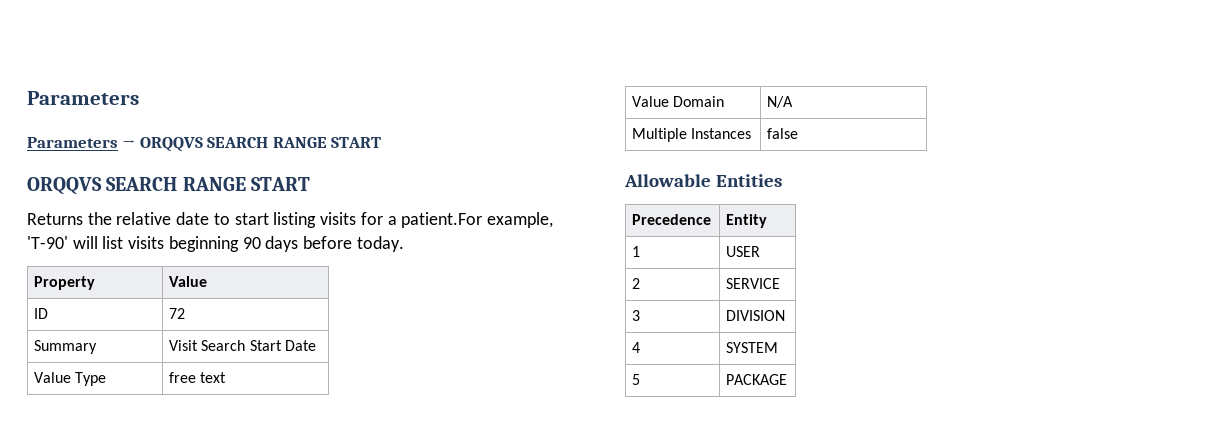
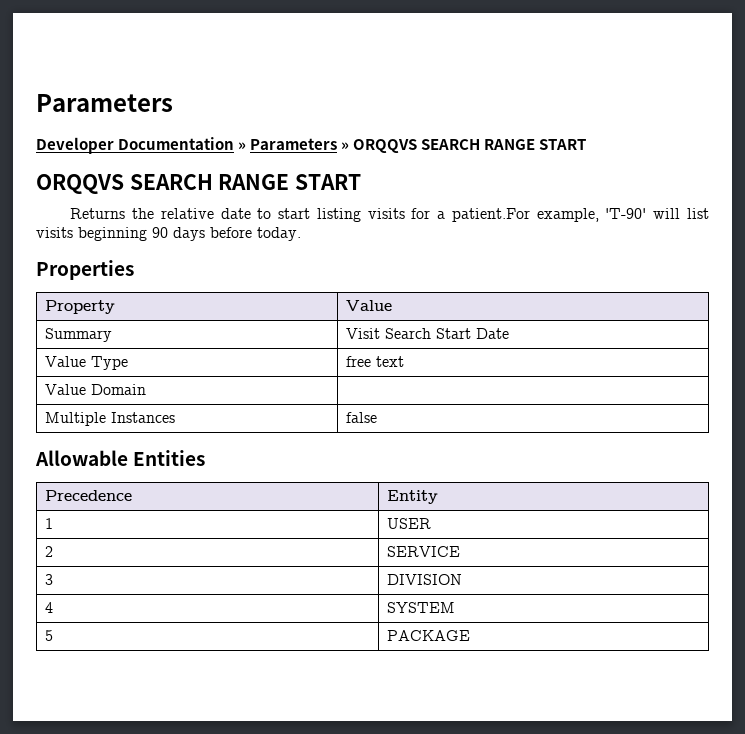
- Parameters → ORQQVS SEARCH RANGE START
+ Developer Documentation » Parameters » ORQQVS SEARCH RANGE START
+ Properties
- ID | 72
- Value Domain | N/A
+ Value Domain |

